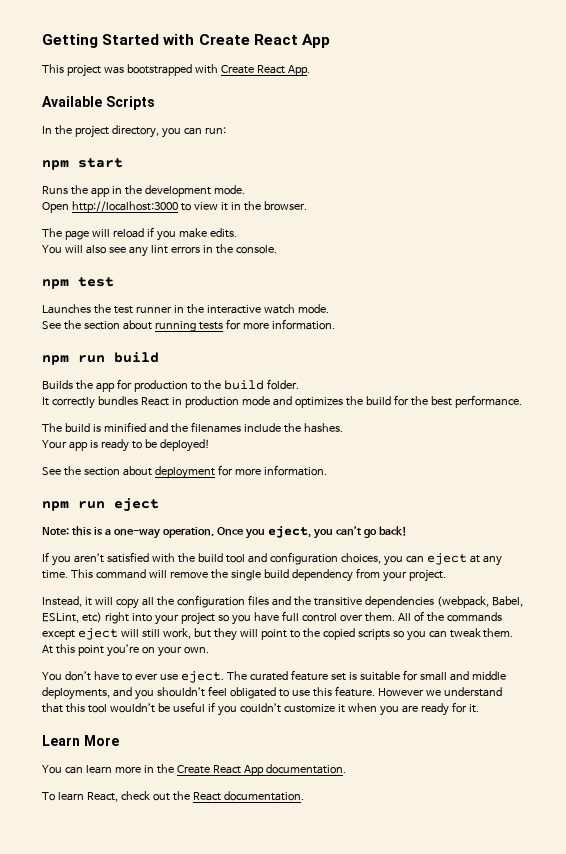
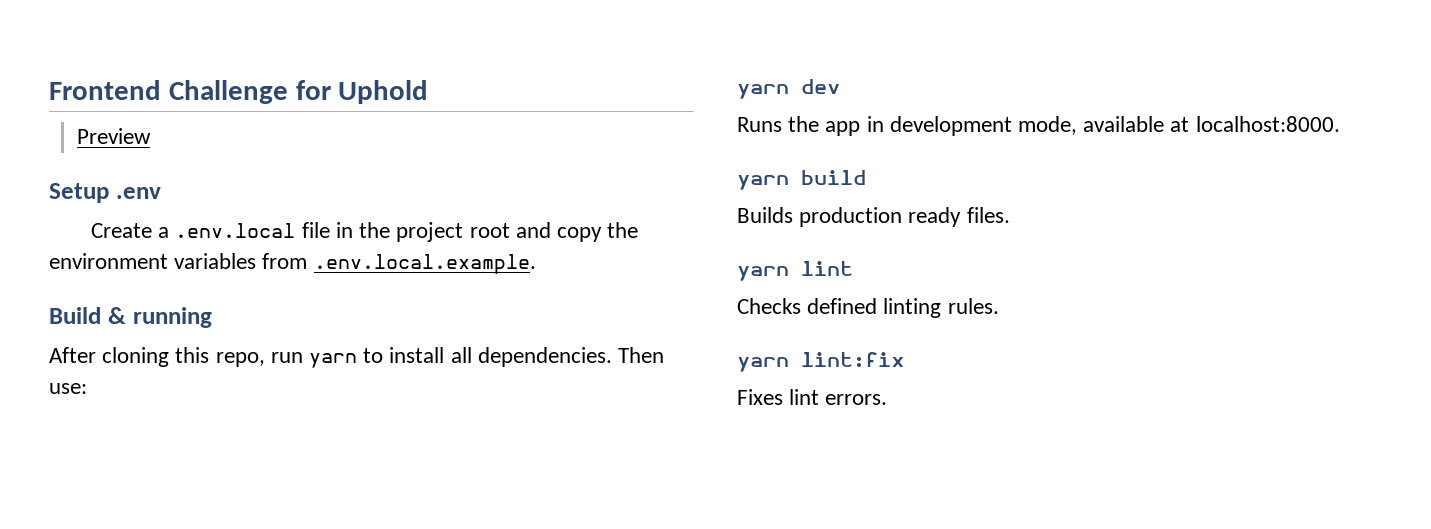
- Getting Started with Create React App
- This project was bootstrapped with Create React App.
- Available Scripts
- In the project directory, you can run:
- npm start
- Runs the app in the development mode.
- Open http://localhost:3000 to view it in the browser.
- The page will reload if you make edits.
- You will also see any lint errors in the console.
- npm test
- Launches the test runner in the interactive watch mode.
- See the section about running tests for more information.
- npm run build
- Builds the app for production to the build folder.
- It correctly bundles React in production mode and optimizes the build for the best performance.
- The build is minified and the filenames include the hashes.
- Your app is ready to be deployed!
- See the section about deployment for more information.
- npm run eject
- Note: this is a one-way operation. Once you eject, you can’t go back!
- If you aren’t satisfied with the build tool and configuration choices, you can eject at any time. This command will remove the single build dependency from your project.
- Instead, it will copy all the configuration files and the transitive dependencies (webpack, Babel, ESLint, etc) right into your project so you have full control over them. All of the commands except eject will still work, but they will point to the copied scripts so you can tweak them. At this point you’re on your own.
- You don’t have to ever use eject. The curated feature set is suitable for small and middle deployments, and you shouldn’t feel obligated to use this feature. However we understand that this tool wouldn’t be useful if you couldn’t customize it when you are ready for it.
- Learn More
- You can learn more in the Create React App documentation.
- To learn React, check out the React documentation.
+ Frontend Challenge for Uphold
+ Preview
+ Setup .env
+ Create a .env.local file in the project root and copy the environment variables from .env.local.example.
+ Build & running
+ After cloning this repo, run yarn to install all dependencies. Then use:
+ yarn dev
+ Runs the app in development mode, available at localhost:8000.
+ yarn build
+ Builds production ready files.
+ yarn lint
+ Checks defined linting rules.
+ yarn lint:fix
+ Fixes lint errors.

